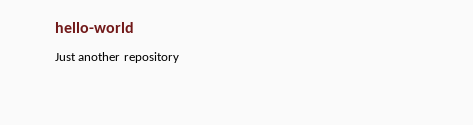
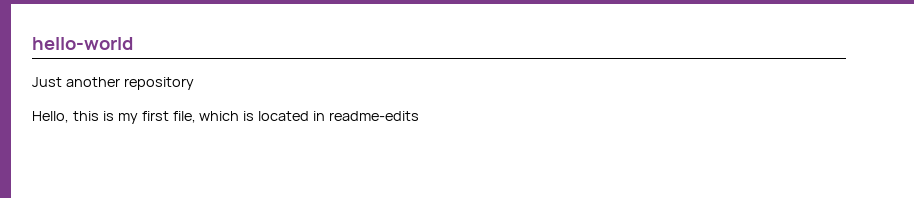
+ Hello, this is my first file, which is located in readme-edits

